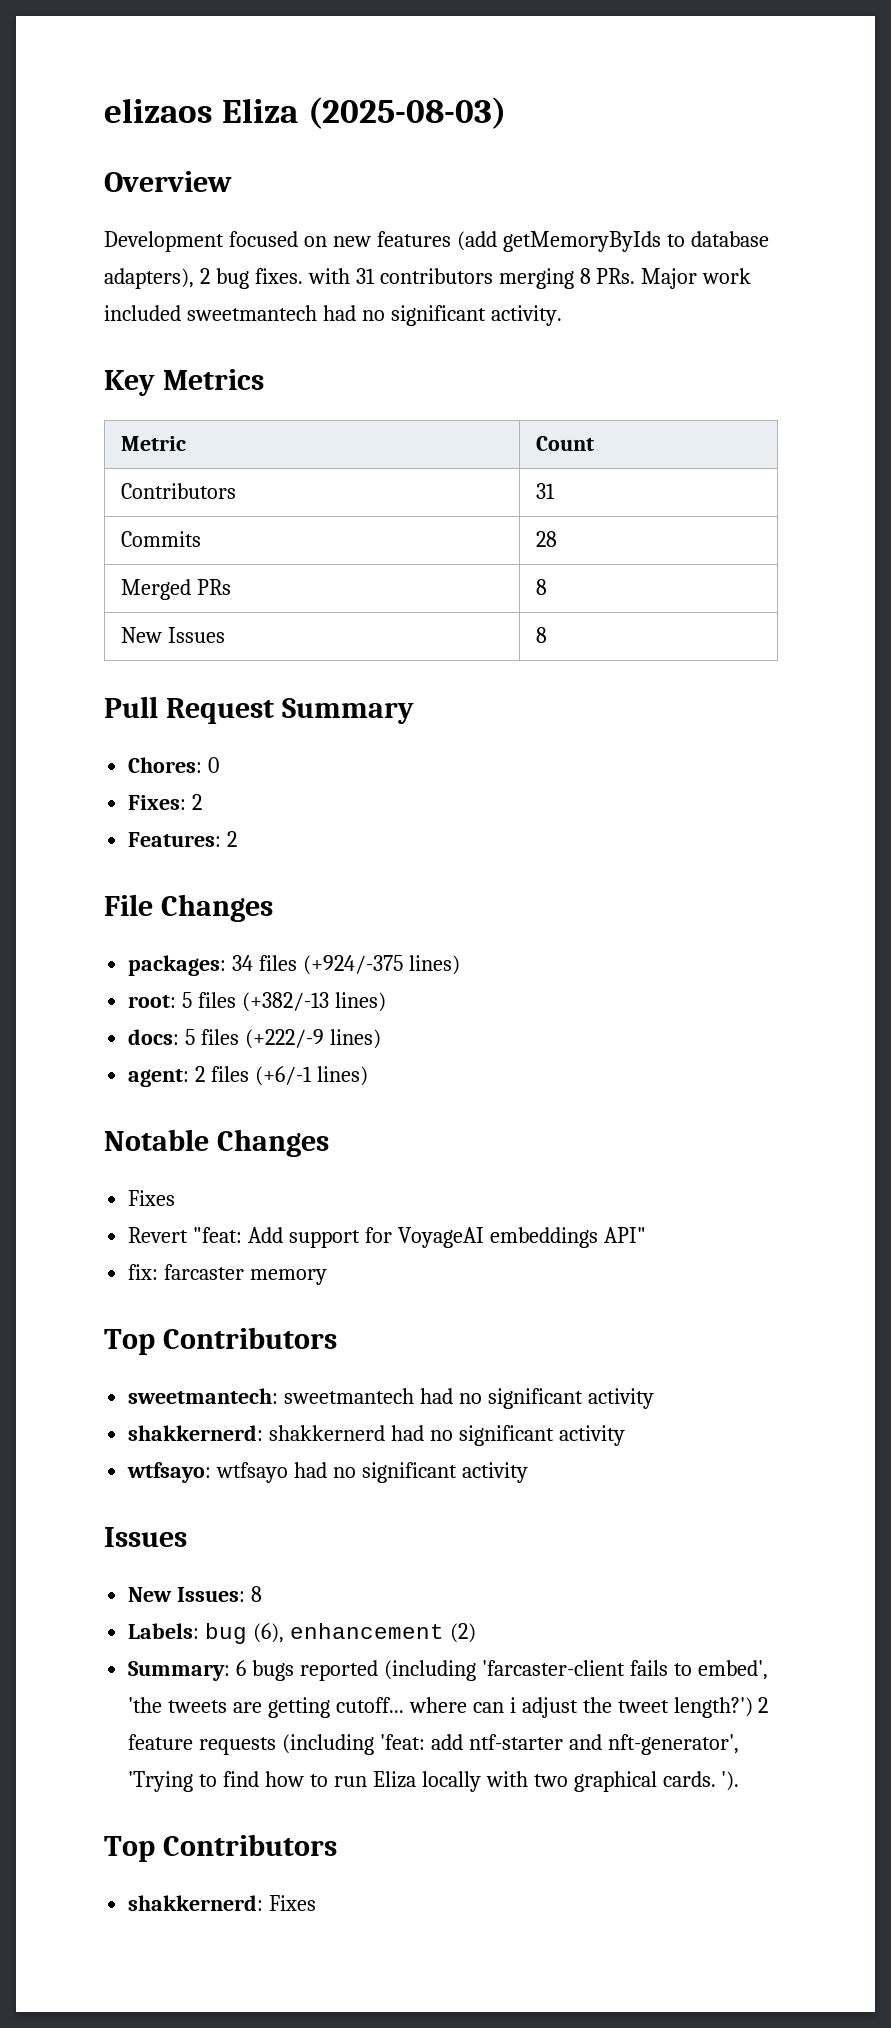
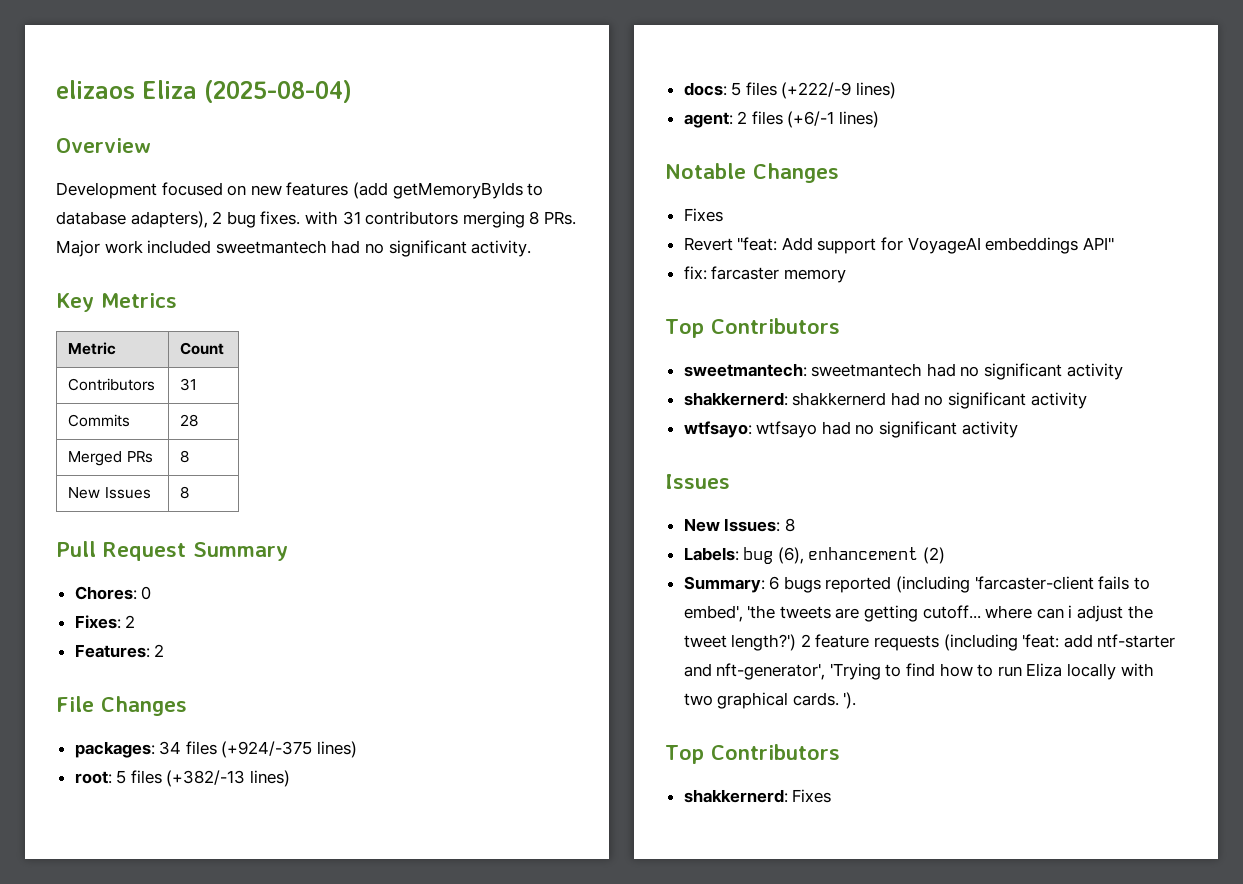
- elizaos Eliza (2025-08-03)
+ elizaos Eliza (2025-08-04)

